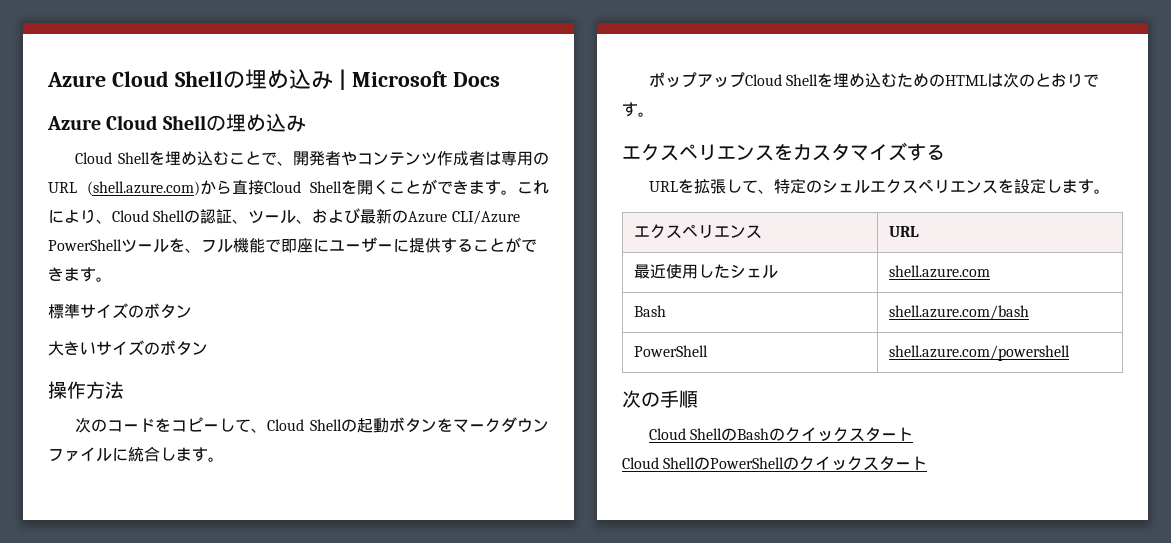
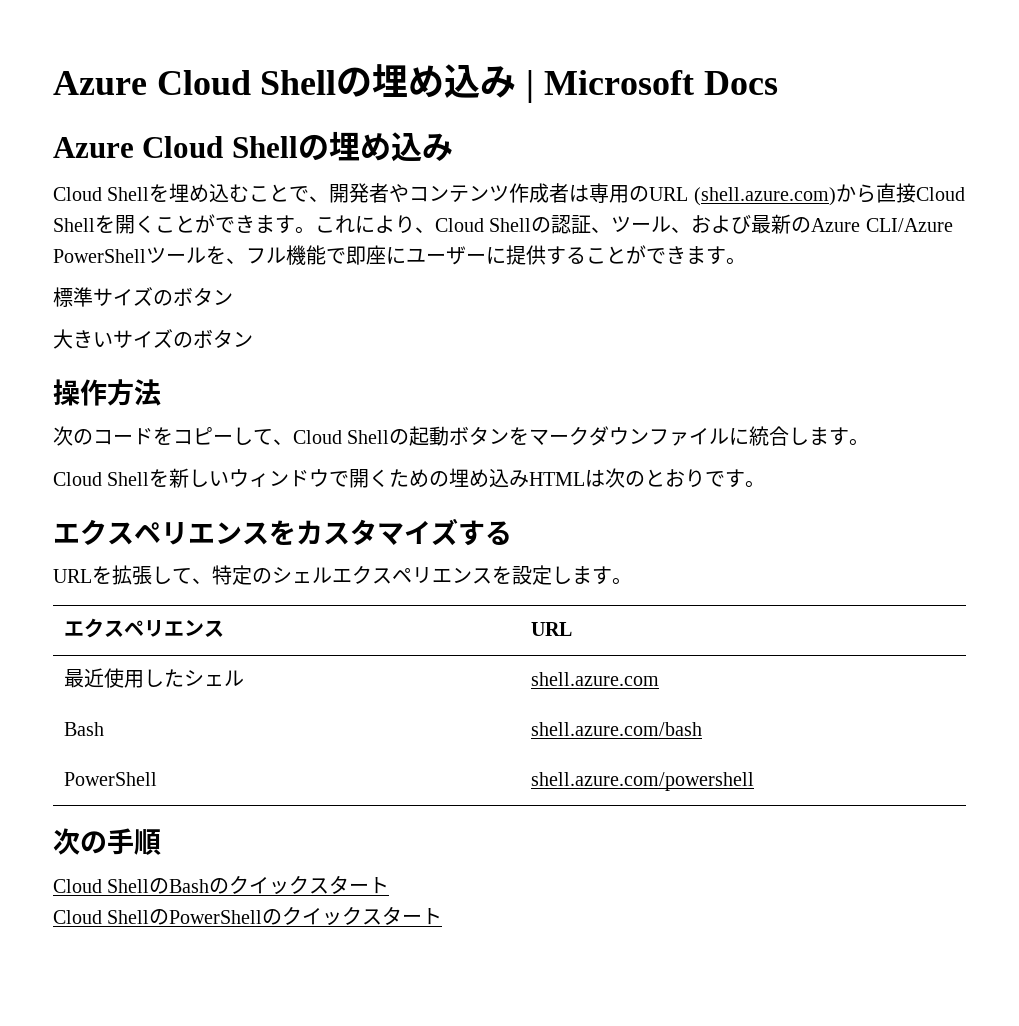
- ポップアップCloud Shellを埋め込むためのHTMLは次のとおりです。
+ Cloud Shellを新しいウィンドウで開くための埋め込みHTMLは次のとおりです。

